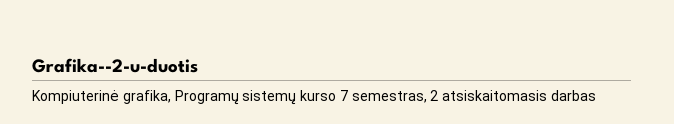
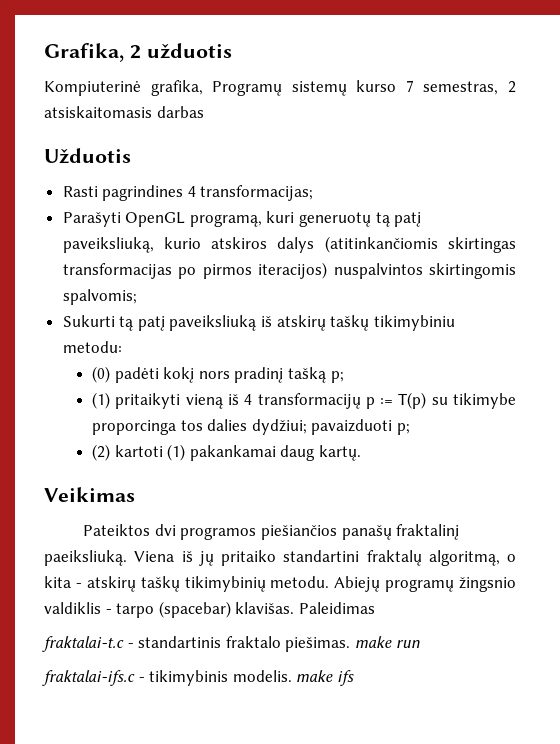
- Grafika--2-u-duotis
+ Grafika, 2 užduotis
+ Užduotis
+ Rasti pagrindines 4 transformacijas;
+ Parašyti OpenGL programą, kuri generuotų tą patį paveiksliuką, kurio atskiros dalys (atitinkančiomis skirtingas transformacijas po pirmos iteracijos) nuspalvintos skirtingomis spalvomis;
+ Sukurti tą patį paveiksliuką iš atskirų taškų tikimybiniu metodu:
+ (0) padėti kokį nors pradinį tašką p;
+ (1) pritaikyti vieną iš 4 transformacijų p := T(p) su tikimybe proporcinga tos dalies dydžiui; pavaizduoti p;
+ (2) kartoti (1) pakankamai daug kartų.
+ Veikimas
+ Pateiktos dvi programos piešiančios panašų fraktalinį paeiksliuką. Viena iš jų pritaiko standartini fraktalų algoritmą, o kita - atskirų taškų tikimybinių metodu. Abiejų programų žingsnio valdiklis - tarpo (spacebar) klavišas. Paleidimas
+ fraktalai-t.c - standartinis fraktalo piešimas. make run
+ fraktalai-ifs.c - tikimybinis modelis. make ifs

